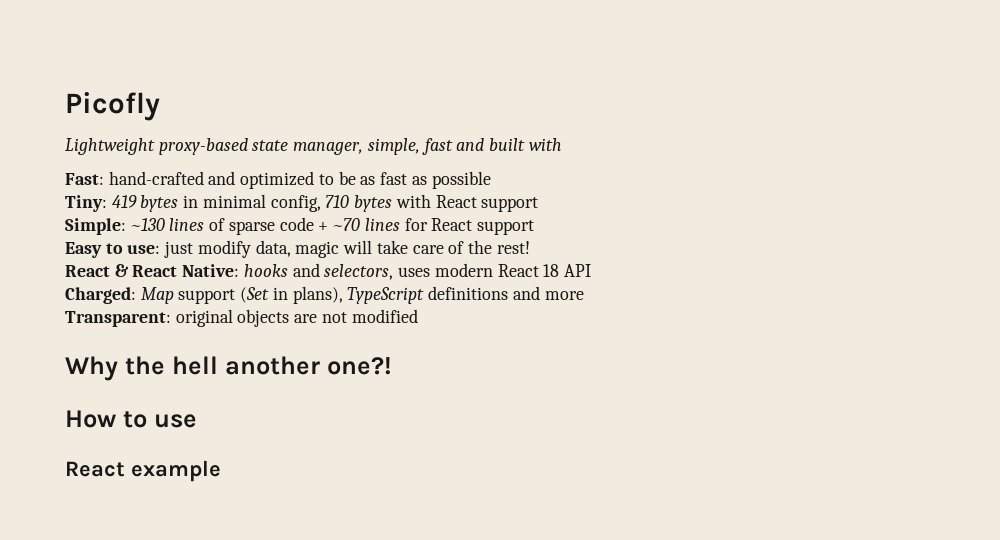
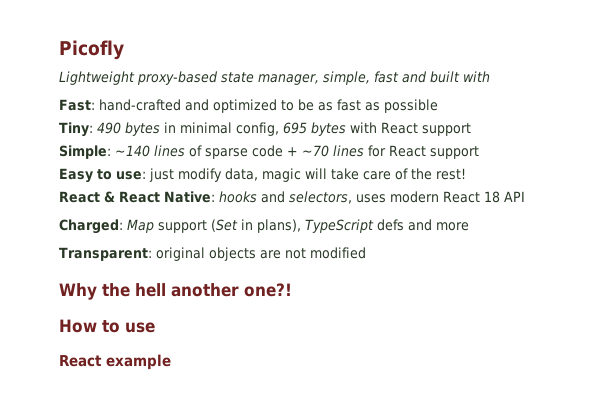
- Tiny: 419 bytes in minimal config, 710 bytes with React support
+ Tiny: 490 bytes in minimal config, 695 bytes with React support
- Simple: ~130 lines of sparse code + ~70 lines for React support
+ Simple: ~140 lines of sparse code + ~70 lines for React support
- Charged: Map support (Set in plans), TypeScript definitions and more
+ Charged: Map support (Set in plans), TypeScript defs and more

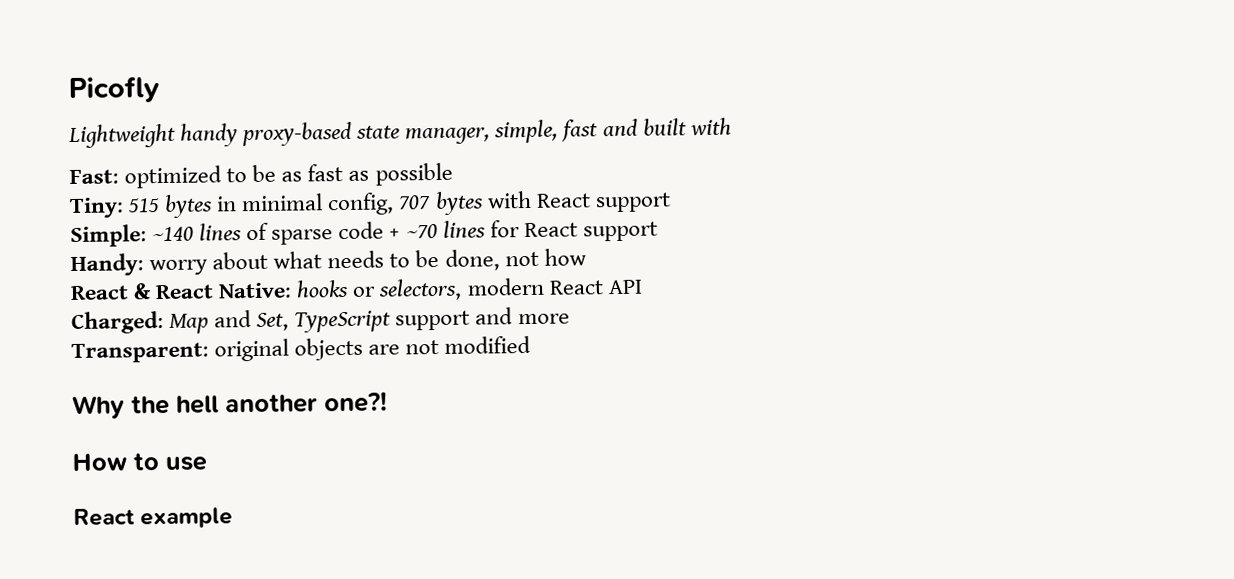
- Lightweight proxy-based state manager, simple, fast and built with
+ Lightweight handy proxy-based state manager, simple, fast and built with
- Fast: hand-crafted and optimized to be as fast as possible
+ Fast: optimized to be as fast as possible
- Tiny: 490 bytes in minimal config, 695 bytes with React support
+ Tiny: 515 bytes in minimal config, 707 bytes with React support
- Easy to use: just modify data, magic will take care of the rest!
+ Handy: worry about what needs to be done, not how
- React & React Native: hooks and selectors, uses modern React 18 API
+ React & React Native: hooks or selectors, modern React API
- Charged: Map support (Set in plans), TypeScript defs and more
+ Charged: Map and Set, TypeScript support and more

